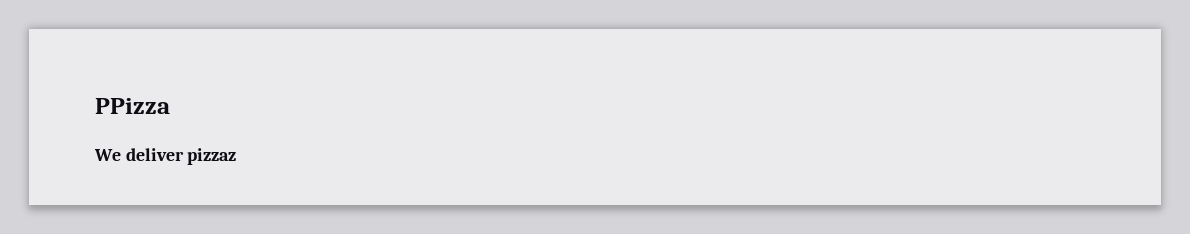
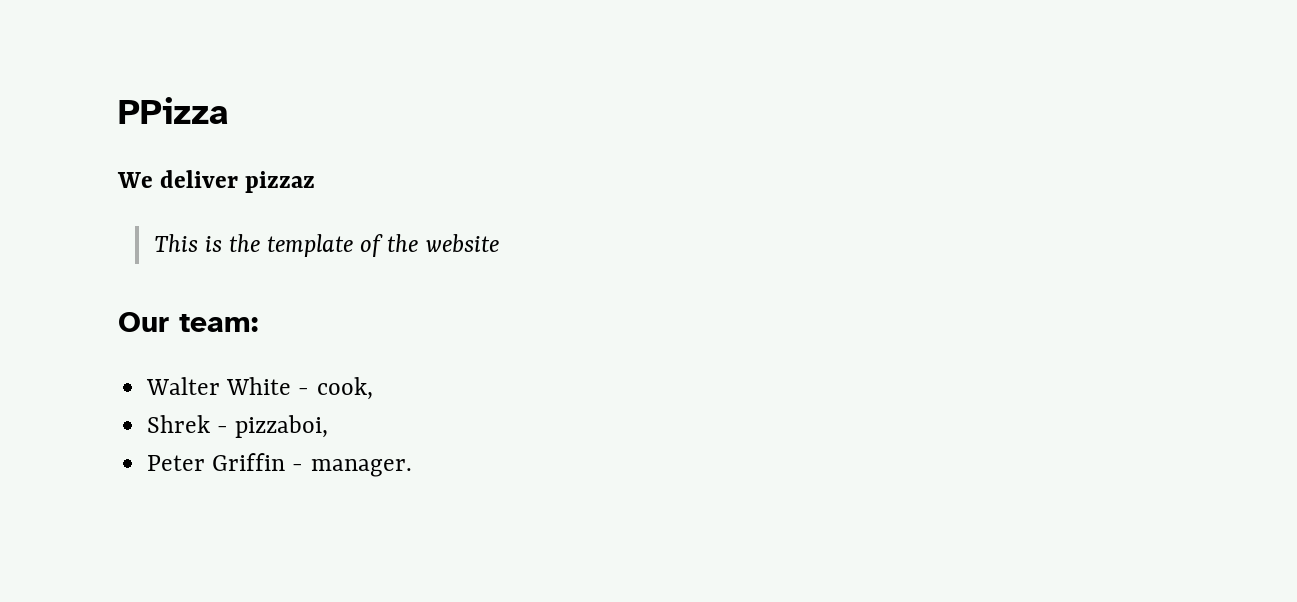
+ This is the template of the website
+ Our team:
+ Walter White - cook,
+ Shrek - pizzaboi,
+ Peter Griffin - manager.

